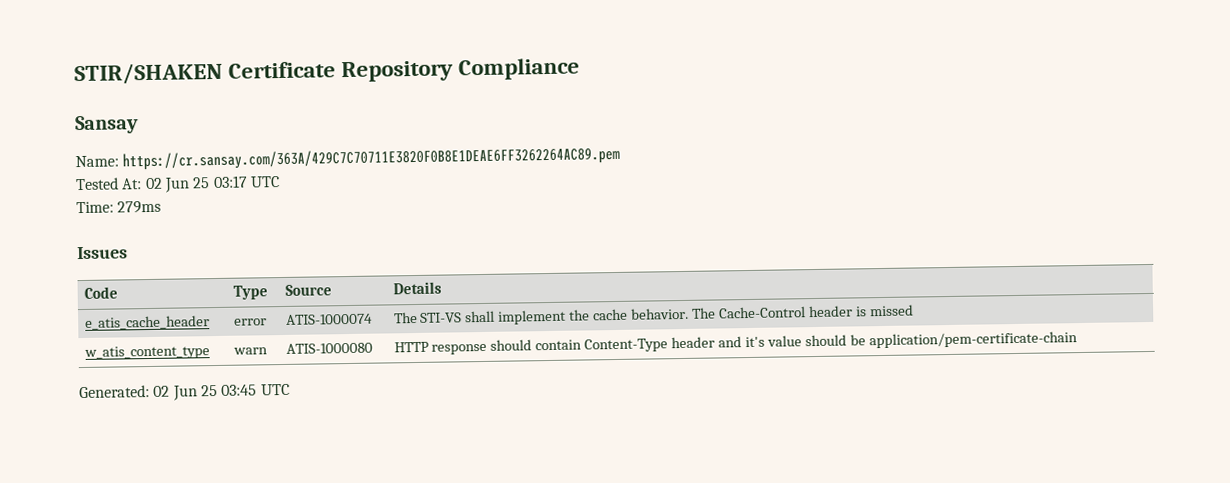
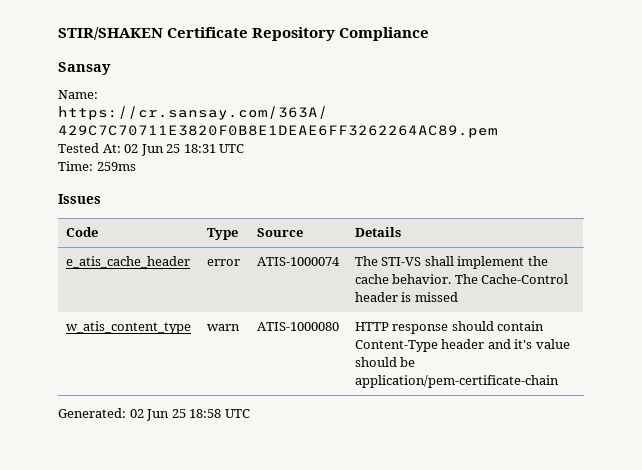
- Tested At: 02 Jun 25 03:17 UTC
+ Tested At: 02 Jun 25 18:31 UTC
- Time: 279ms
+ Time: 259ms
- Generated: 02 Jun 25 03:45 UTC
+ Generated: 02 Jun 25 18:58 UTC

